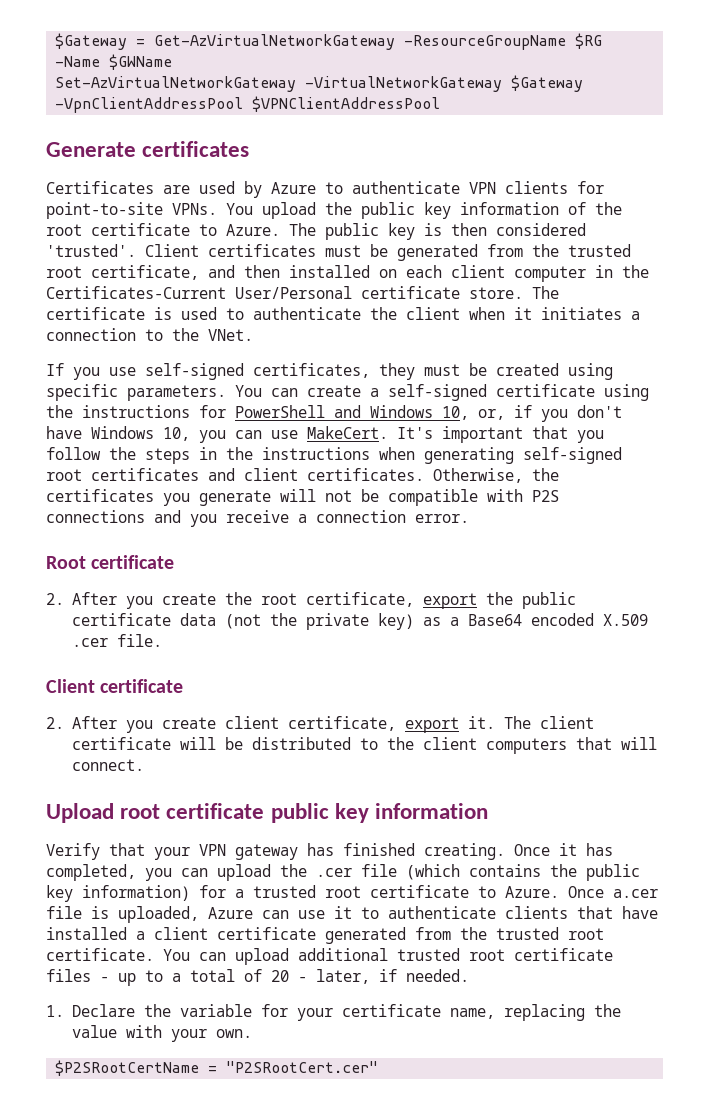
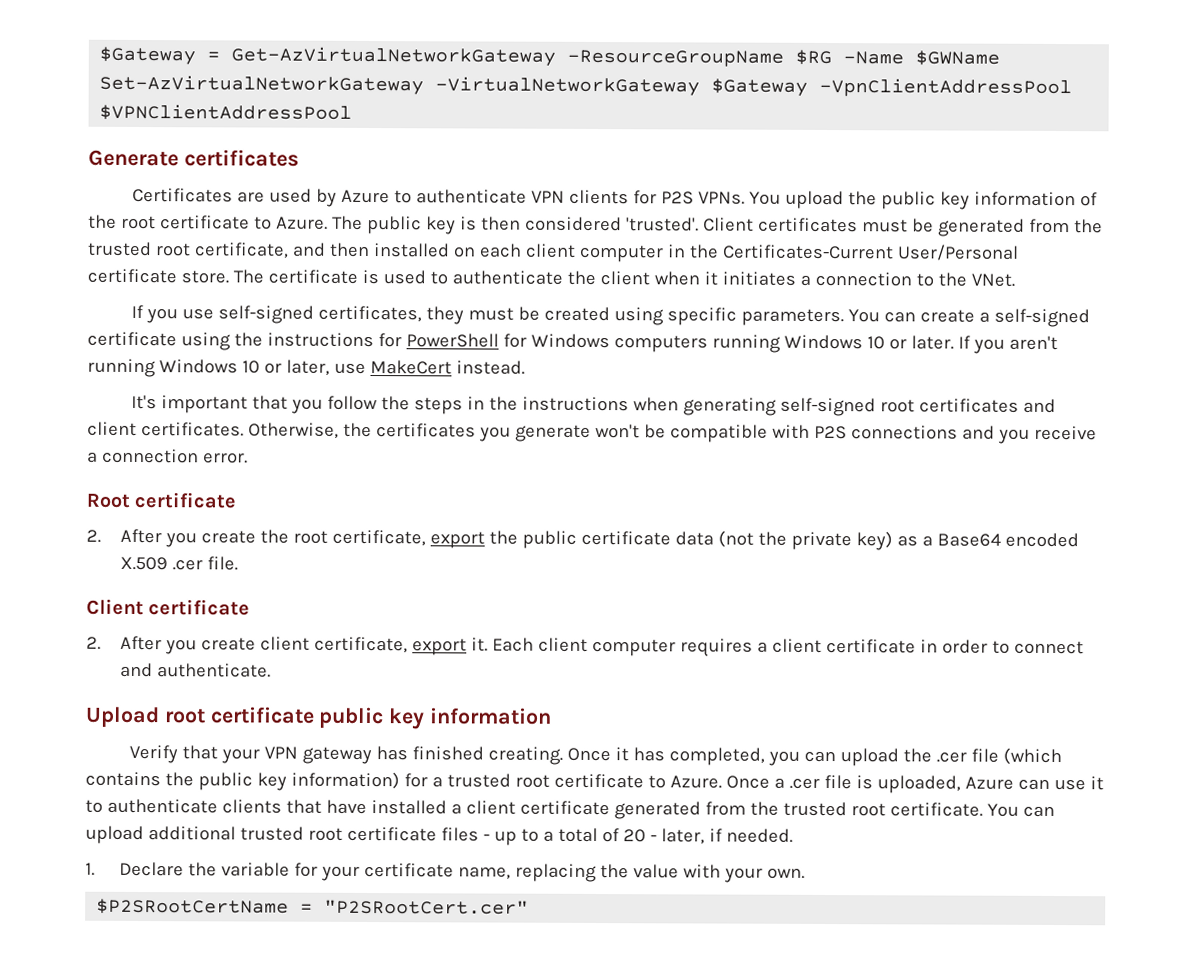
- Certificates are used by Azure to authenticate VPN clients for point-to-site VPNs.
+ Certificates are used by Azure to authenticate VPN clients for P2S VPNs.
- You can create a self-signed certificate using the instructions for PowerShell and Windows 10, or, if you don't have Windows 10, you can use MakeCert. It's important that you follow the steps in the instructions when generating self-signed root certificates and client certificates.
+ You can create a self-signed certificate using the instructions for PowerShell for Windows computers running Windows 10 or later. If you aren't running Windows 10 or later, use MakeCert instead.
+ It's important that you follow the steps in the instructions when generating self-signed root certificates and client certificates.
- Otherwise, the certificates you generate will not be compatible with P2S connections and you receive a connection error.
+ Otherwise, the certificates you generate won't be compatible with P2S connections and you receive a connection error.
- The client certificate will be distributed to the client computers that will connect.
+ Each client computer requires a client certificate in order to connect and authenticate.
- Once a.cer file is uploaded, Azure can use it to authenticate clients that have installed a client certificate generated from the trusted root certificate.
+ Once a .cer file is uploaded, Azure can use it to authenticate clients that have installed a client certificate generated from the trusted root certificate.

